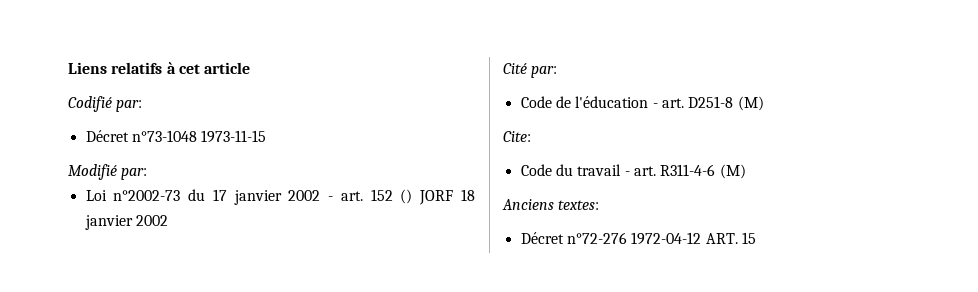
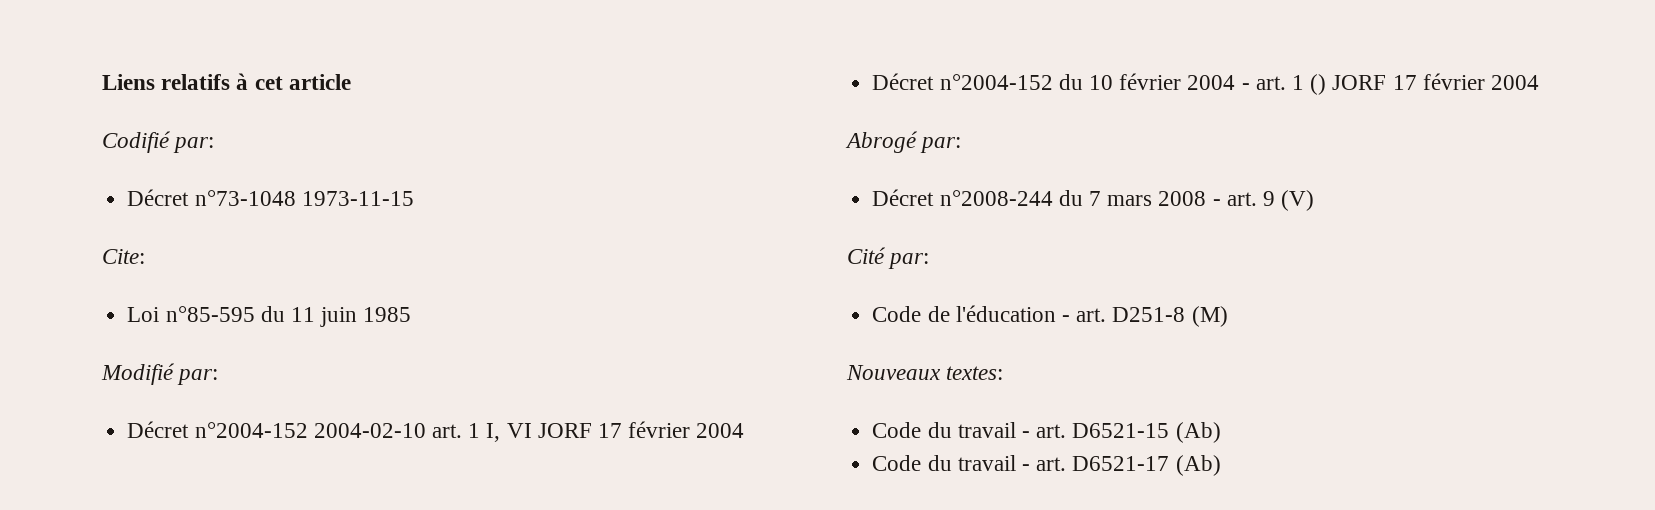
+ Cite:
+ Loi n°85-595 du 11 juin 1985
  Modifié par:
- Loi n°2002-73 du 17 janvier 2002 - art. 152 () JORF 18 janvier 2002
+ Décret n°2004-152 2004-02-10 art. 1 I, VI JORF 17 février 2004
+ Décret n°2004-152 du 10 février 2004 - art. 1 () JORF 17 février 2004
+ Abrogé par:
+ Décret n°2008-244 du 7 mars 2008 - art. 9 (V)
- Cite:
- Code du travail - art. R311-4-6 (M)
- Anciens textes:
- Décret n°72-276 1972-04-12 ART. 15
+ Nouveaux textes:
+ Code du travail - art. D6521-15 (Ab)
+ Code du travail - art. D6521-17 (Ab)

